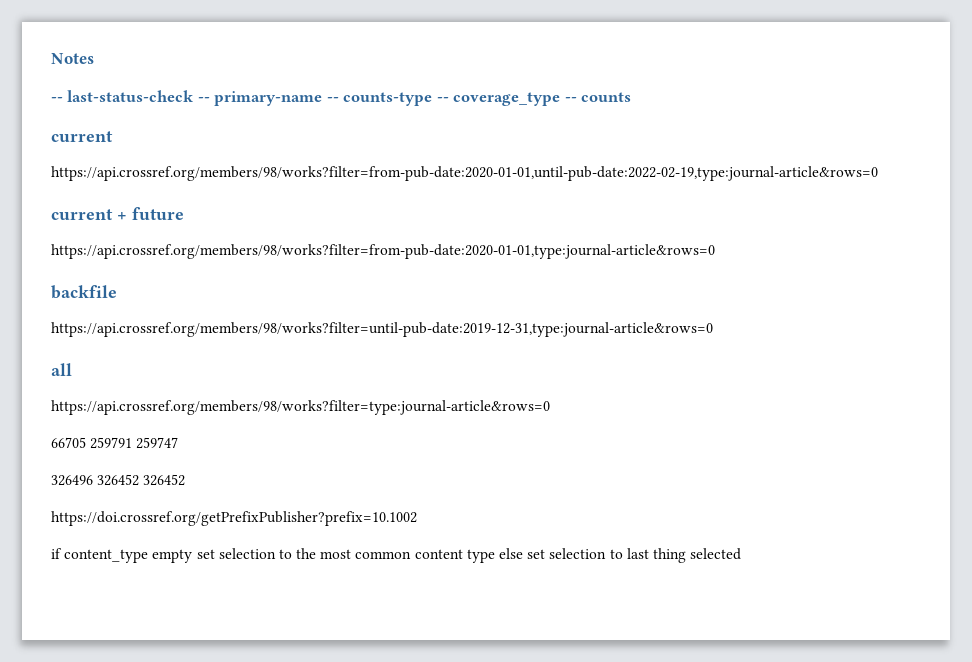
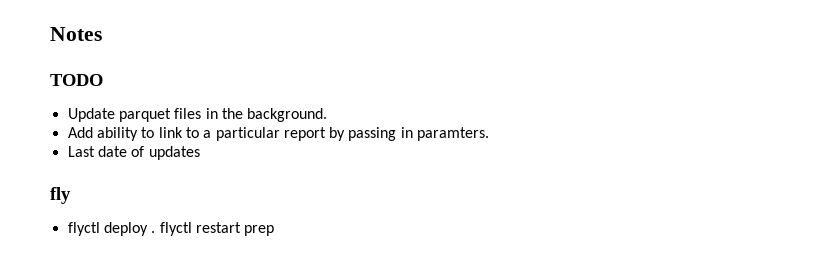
- -- last-status-check -- primary-name -- counts-type -- coverage_type -- counts
- current
- https://api.crossref.org/members/98/works?filter=from-pub-date:2020-01-01,until-pub-date:2022-02-19,type:journal-article&rows=0
- current + future
- https://api.crossref.org/members/98/works?filter=from-pub-date:2020-01-01,type:journal-article&rows=0
- backfile
- https://api.crossref.org/members/98/works?filter=until-pub-date:2019-12-31,type:journal-article&rows=0
- all
- https://api.crossref.org/members/98/works?filter=type:journal-article&rows=0
- 66705 259791 259747
- 326496 326452 326452
- https://doi.crossref.org/getPrefixPublisher?prefix=10.1002
- if content_type empty set selection to the most common content type else set selection to last thing selected
+ TODO
+ Update parquet files in the background.
+ Add ability to link to a particular report by passing in paramters.
+ Last date of updates
+ fly
+ flyctl deploy . flyctl restart prep

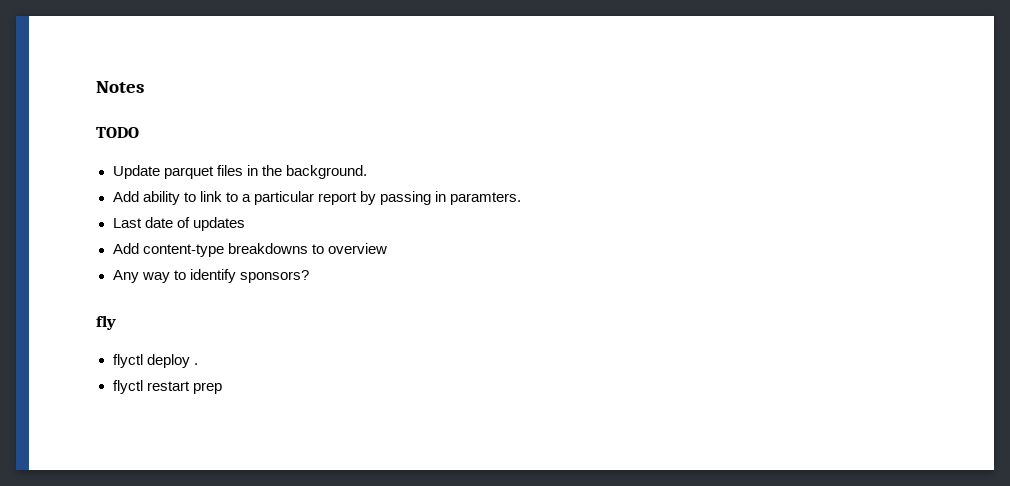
+ Add content-type breakdowns to overview
+ Any way to identify sponsors?
- flyctl deploy . flyctl restart prep
+ flyctl deploy .
+ flyctl restart prep

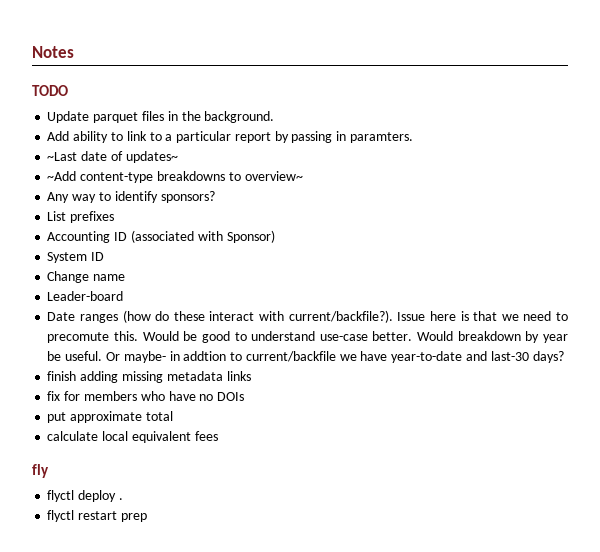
- Last date of updates
- Add content-type breakdowns to overview
+ ~Last date of updates~
+ ~Add content-type breakdowns to overview~
+ List prefixes
+ Accounting ID (associated with Sponsor)
+ System ID
+ Change name
+ Leader-board
+ Date ranges (how do these interact with current/backfile?). Issue here is that we need to precomute this. Would be good to understand use-case better. Would breakdown by year be useful. Or maybe- in addtion to current/backfile we have year-to-date and last-30 days?
+ finish adding missing metadata links
+ fix for members who have no DOIs
+ put approximate total
+ calculate local equivalent fees

